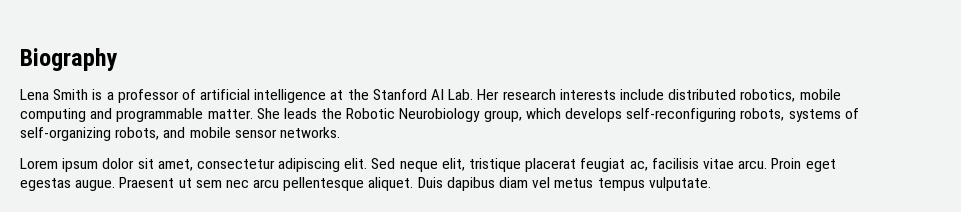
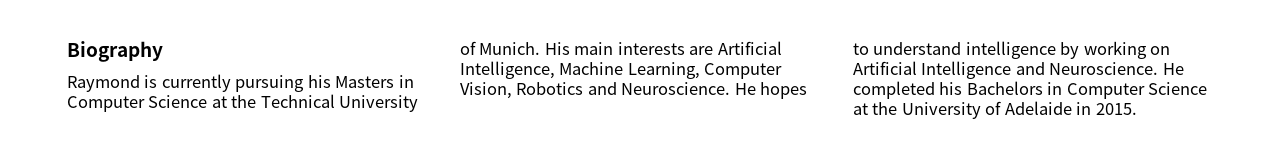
- Lena Smith is a professor of artificial intelligence at the Stanford AI Lab. Her research interests include distributed robotics, mobile computing and programmable matter. She leads the Robotic Neurobiology group, which develops self-reconfiguring robots, systems of self-organizing robots, and mobile sensor networks.
- Lorem ipsum dolor sit amet, consectetur adipiscing elit. Sed neque elit, tristique placerat feugiat ac, facilisis vitae arcu. Proin eget egestas augue. Praesent ut sem nec arcu pellentesque aliquet. Duis dapibus diam vel metus tempus vulputate.
+ Raymond is currently pursuing his Masters in Computer Science at the Technical University of Munich. His main interests are Artificial Intelligence, Machine Learning, Computer Vision, Robotics and Neuroscience. He hopes to understand intelligence by working on Artificial Intelligence and Neuroscience. He completed his Bachelors in Computer Science at the University of Adelaide in 2015.

